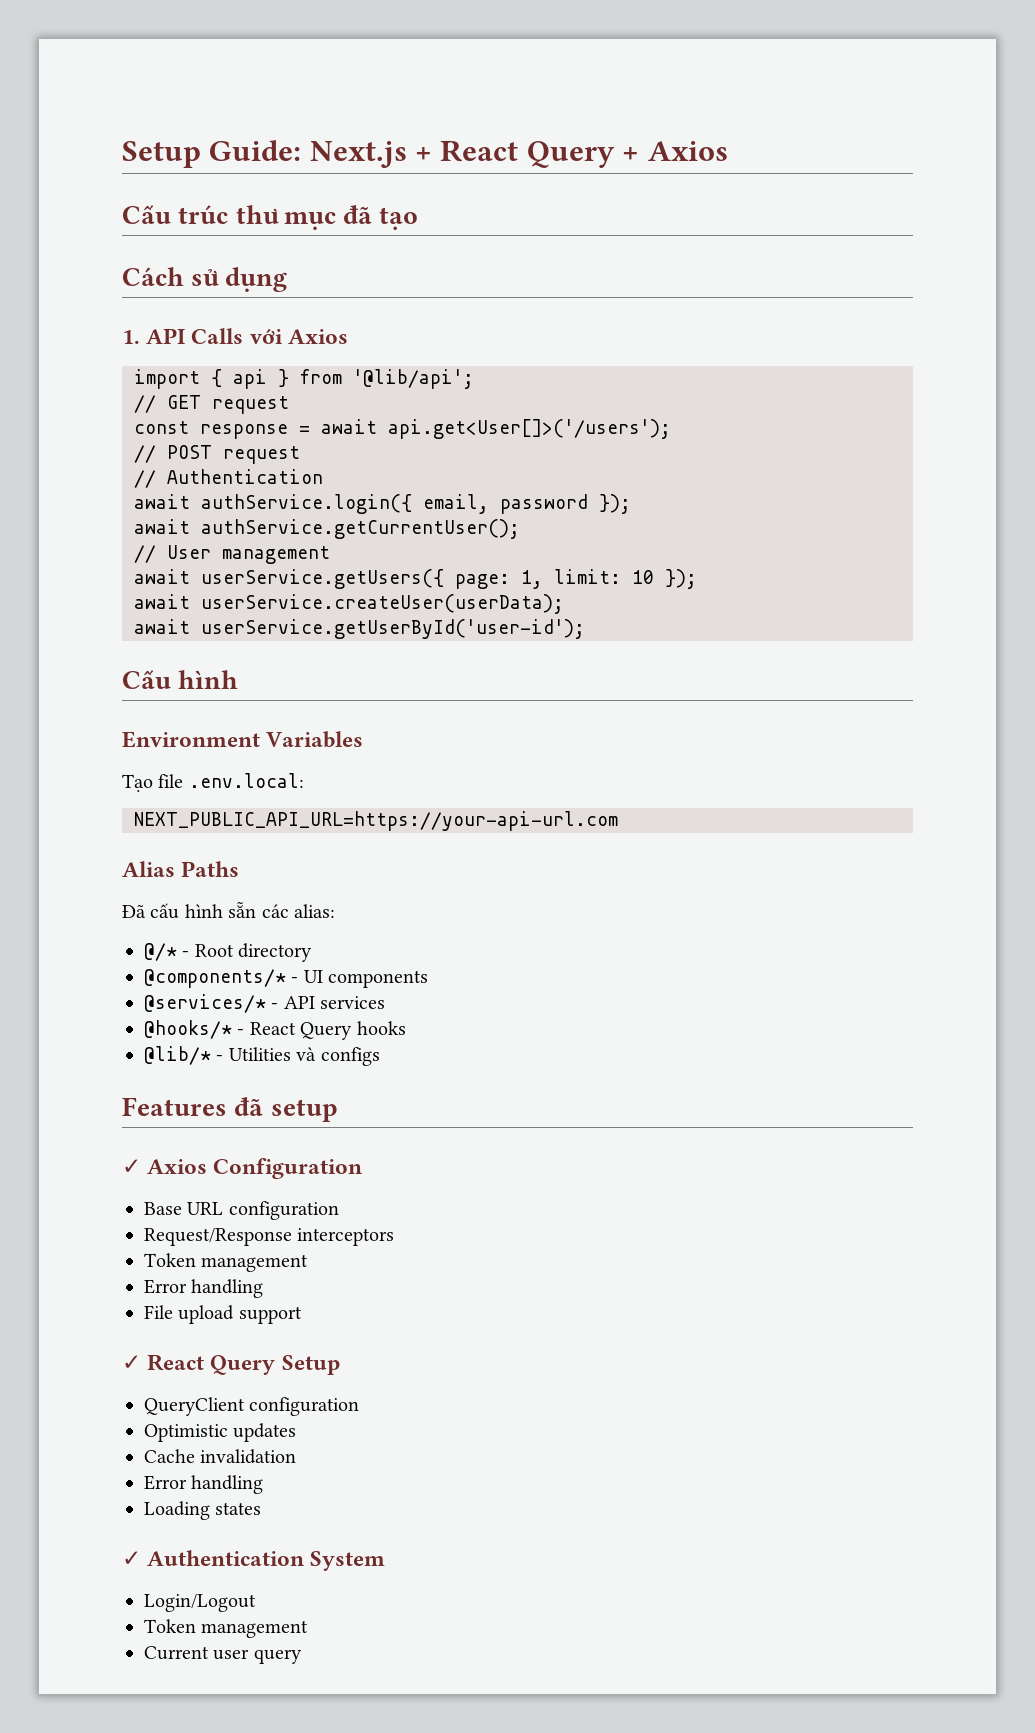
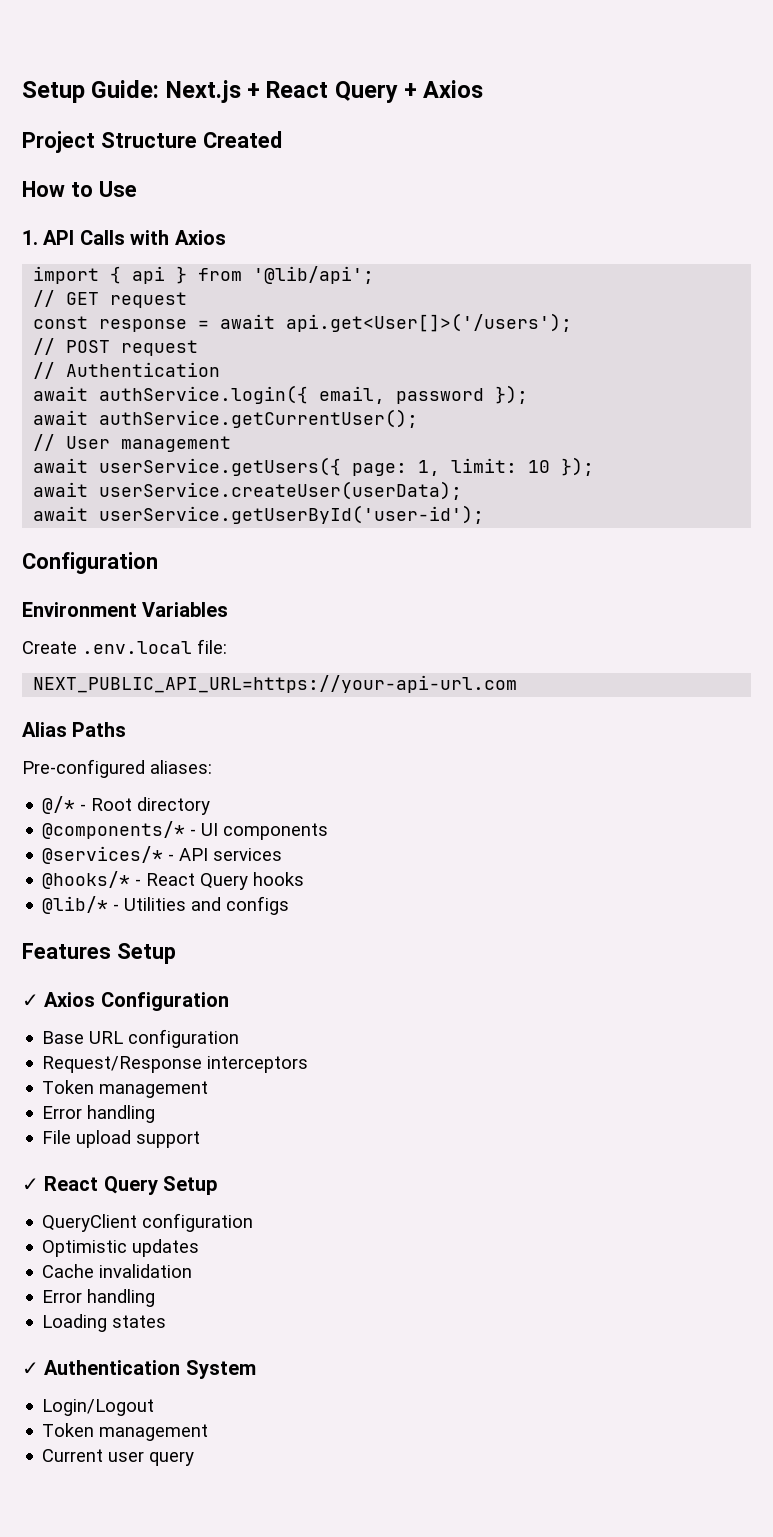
- Cấu trúc thư mục đã tạo
- Cách sử dụng
+ Project Structure Created
+ How to Use
- 1. API Calls với Axios
+ 1. API Calls with Axios
  await userService.getUserById('user-id');
- Cấu hình
+ Configuration
- Tạo file .env.local:
+ Create .env.local file:
- Đã cấu hình sẵn các alias:
+ Pre-configured aliases:
- @lib/* - Utilities và configs
+ @lib/* - Utilities and configs
- Features đã setup
+ Features Setup

